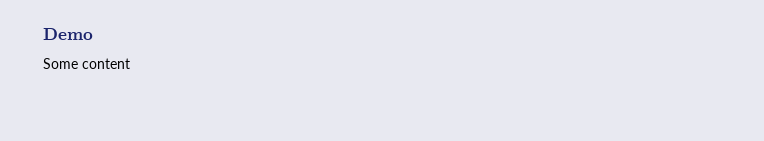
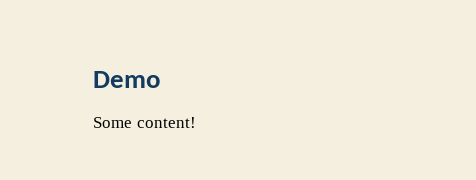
- Some content
+ Some content!

